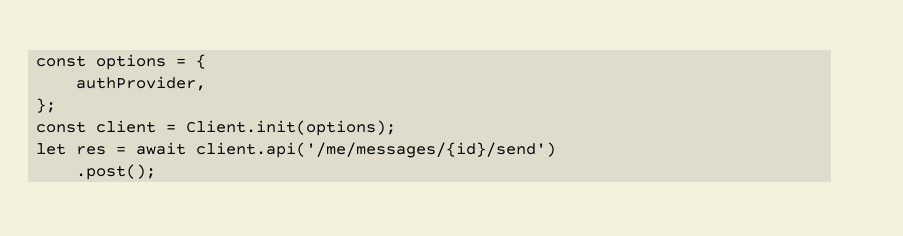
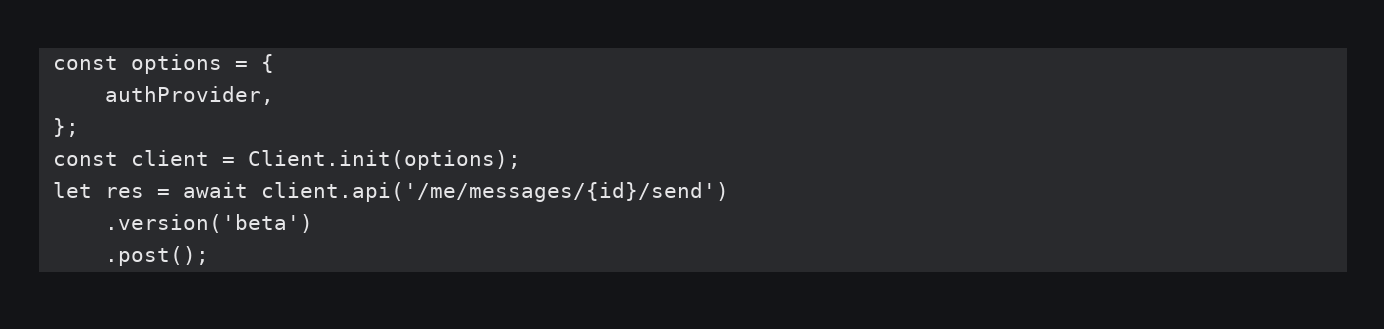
+ .version('beta')

